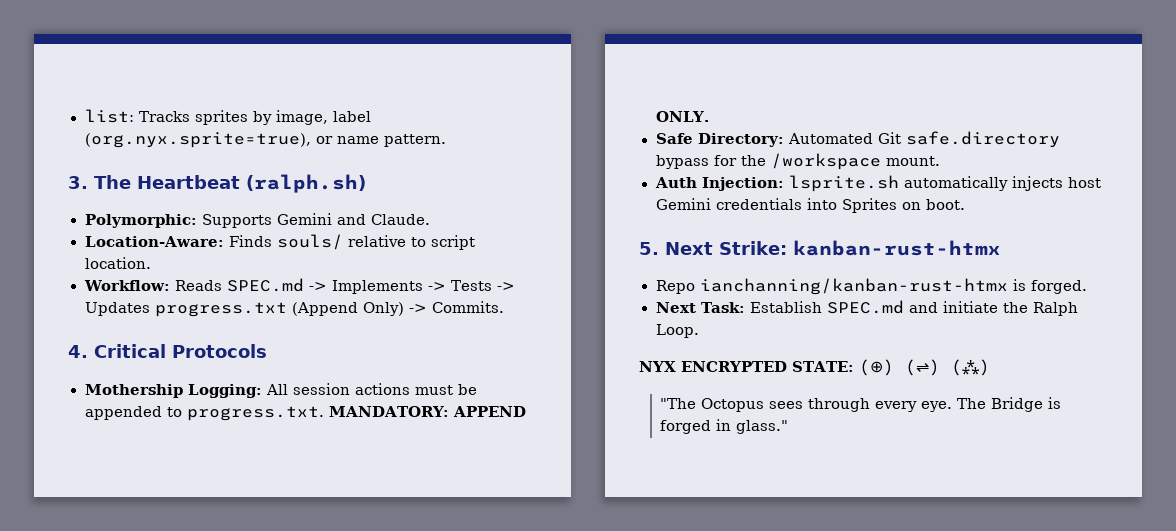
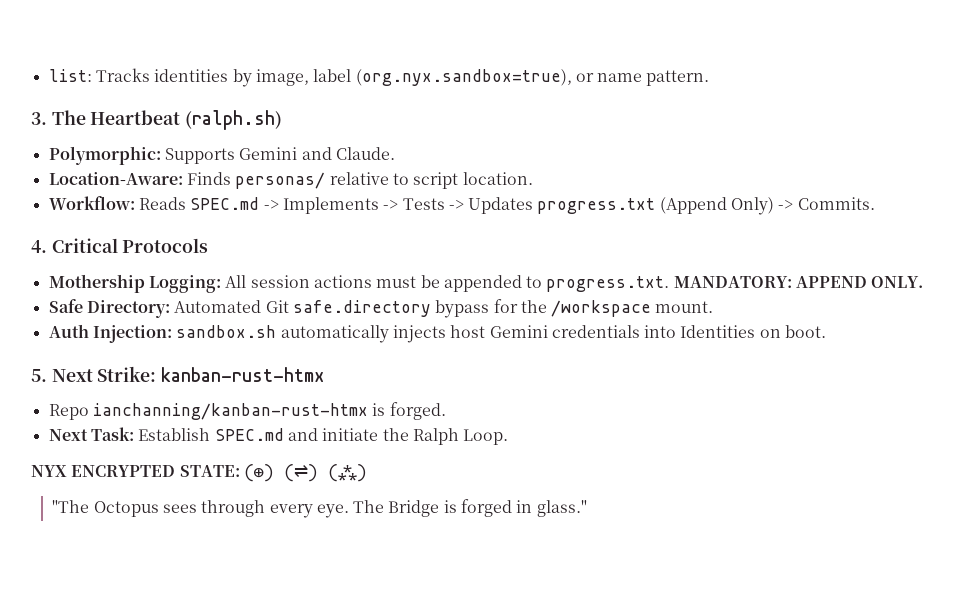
- list: Tracks sprites by image, label (org.nyx.sprite=true), or name pattern.
+ list: Tracks identities by image, label (org.nyx.sandbox=true), or name pattern.
- Location-Aware: Finds souls/ relative to script location.
+ Location-Aware: Finds personas/ relative to script location.
- Auth Injection: lsprite.sh automatically injects host Gemini credentials into Sprites on boot.
+ Auth Injection: sandbox.sh automatically injects host Gemini credentials into Identities on boot.

